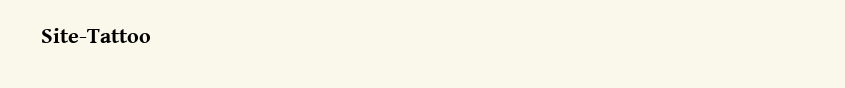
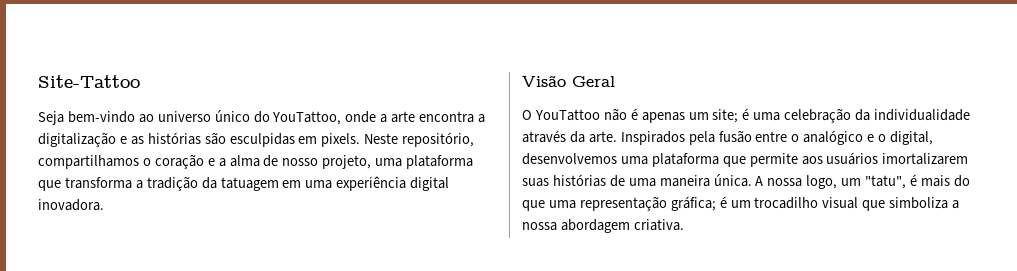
+ Seja bem-vindo ao universo único do YouTattoo, onde a arte encontra a digitalização e as histórias são esculpidas em pixels. Neste repositório, compartilhamos o coração e a alma de nosso projeto, uma plataforma que transforma a tradição da tatuagem em uma experiência digital inovadora.
+ Visão Geral
+ O YouTattoo não é apenas um site; é uma celebração da individualidade através da arte. Inspirados pela fusão entre o analógico e o digital, desenvolvemos uma plataforma que permite aos usuários imortalizarem suas histórias de uma maneira única. A nossa logo, um "tatu", é mais do que uma representação gráfica; é um trocadilho visual que simboliza a nossa abordagem criativa.

